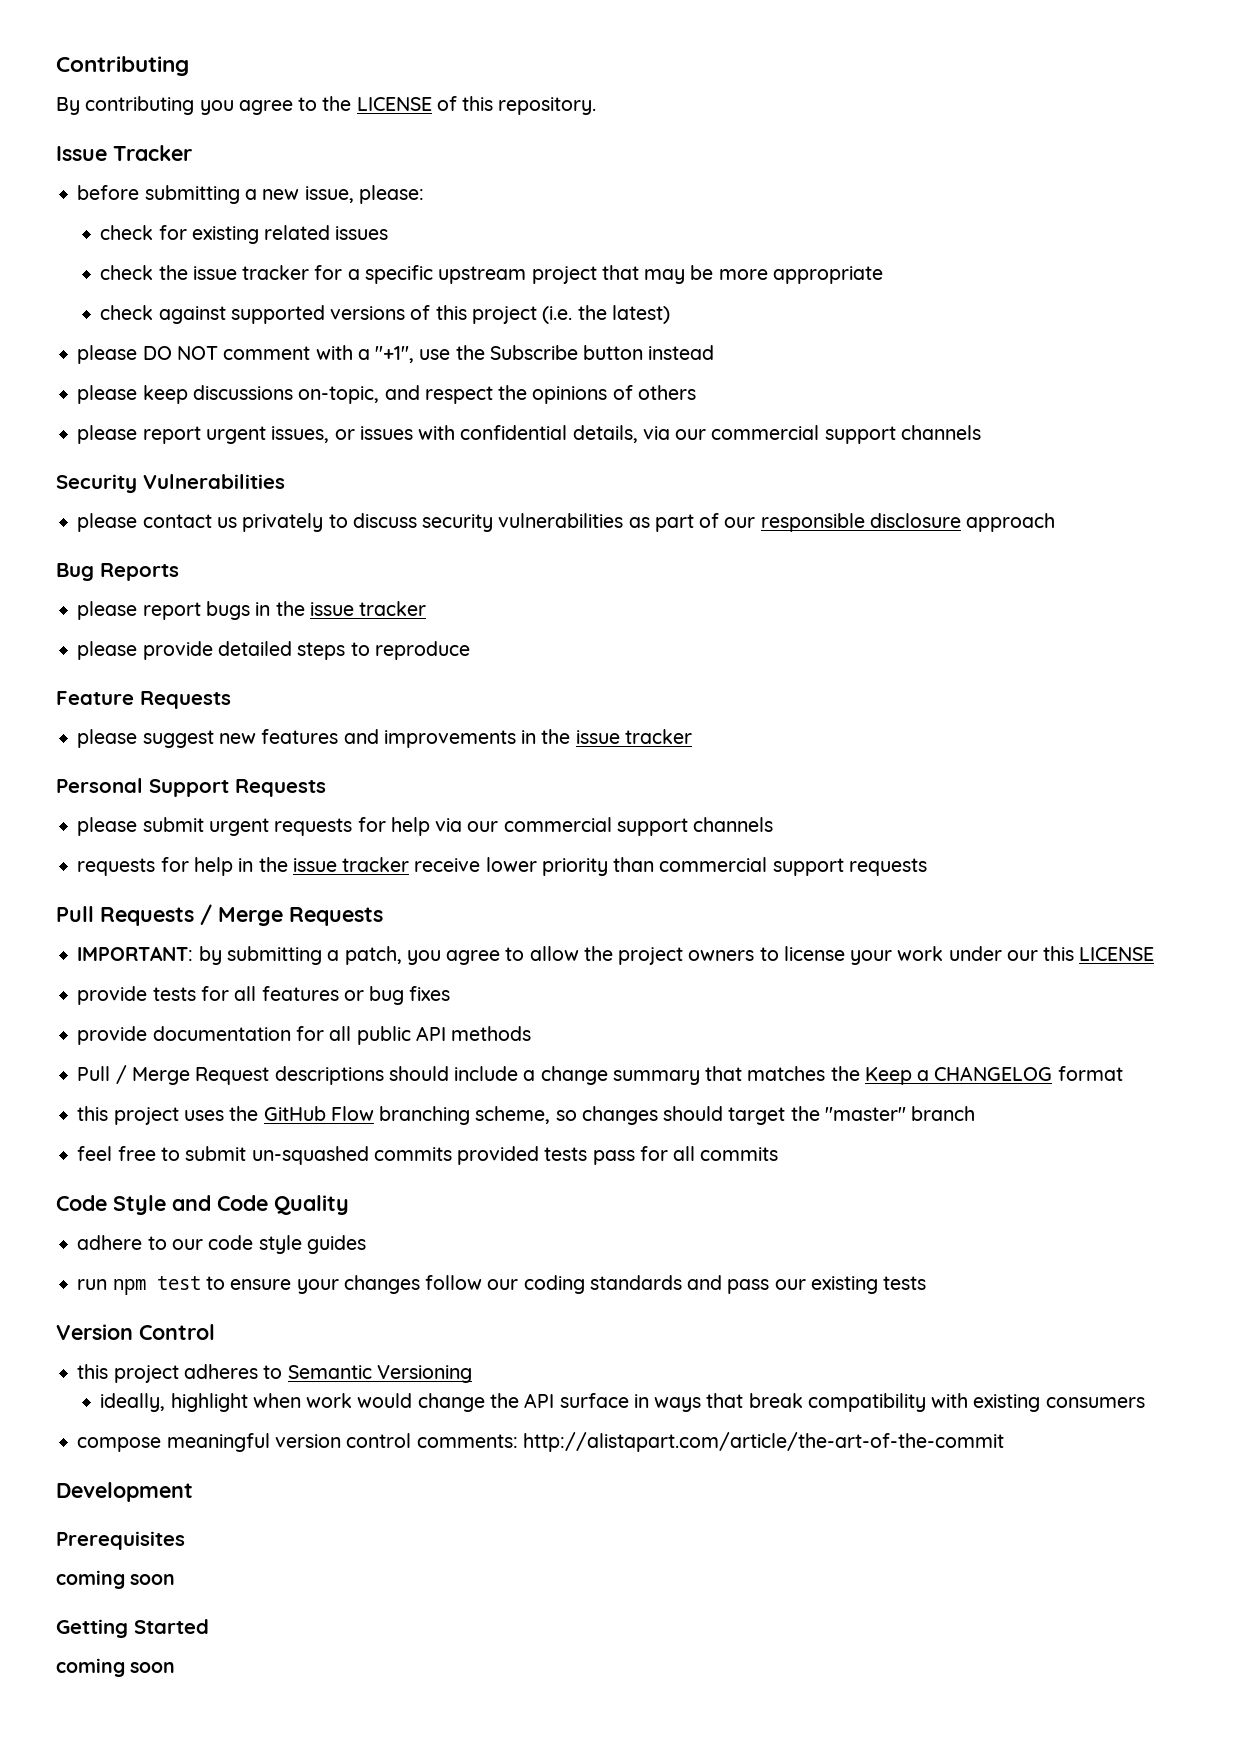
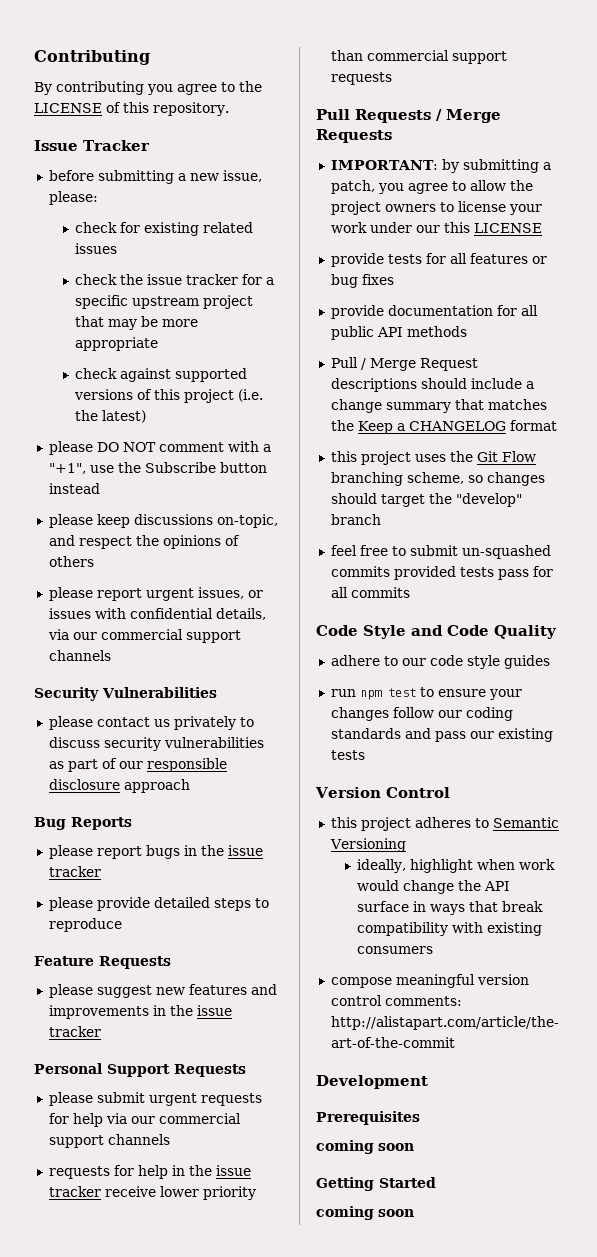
- this project uses the GitHub Flow branching scheme, so changes should target the "master" branch
+ this project uses the Git Flow branching scheme, so changes should target the "develop" branch

